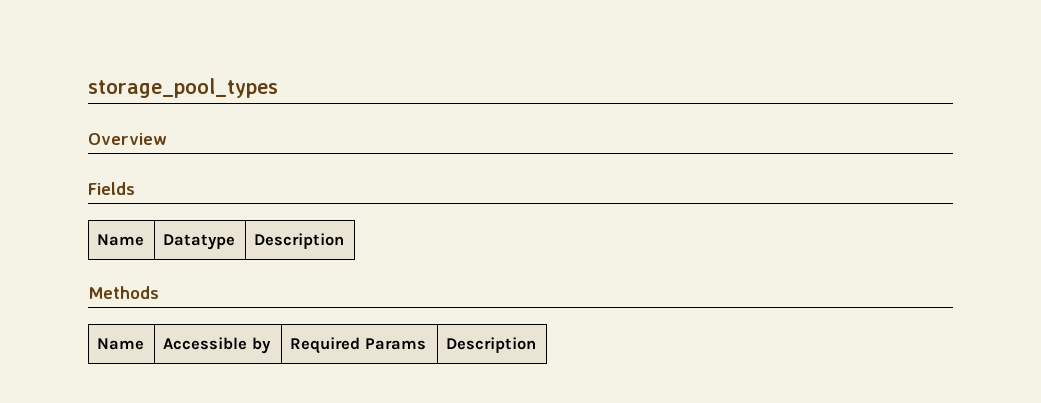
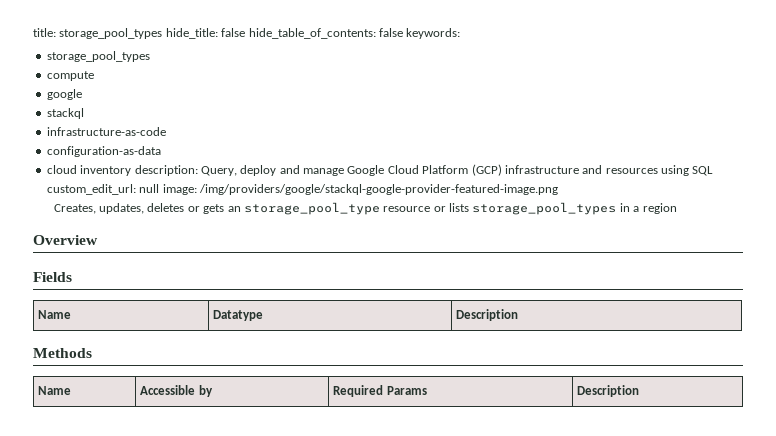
+ title: storage_pool_types hide_title: false hide_table_of_contents: false keywords:
  storage_pool_types
+ compute
+ google
+ stackql
+ infrastructure-as-code
+ configuration-as-data
+ cloud inventory description: Query, deploy and manage Google Cloud Platform (GCP) infrastructure and resources using SQL custom_edit_url: null image: /img/providers/google/stackql-google-provider-featured-image.png
+ Creates, updates, deletes or gets an storage_pool_type resource or lists storage_pool_types in a region

